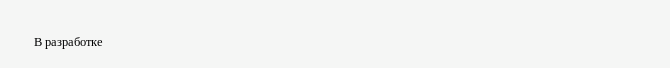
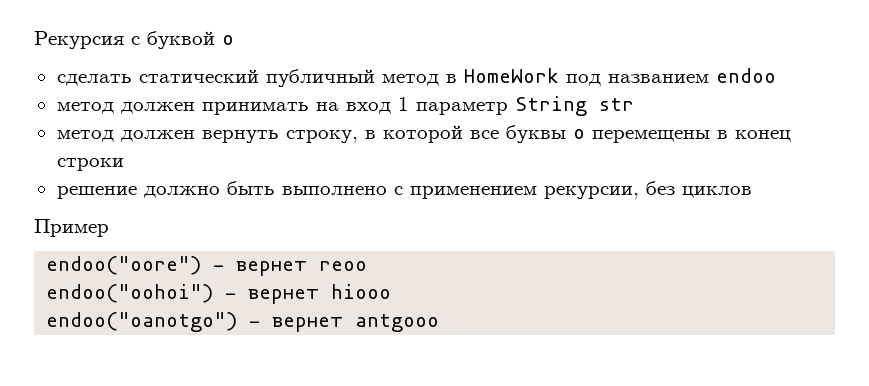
- В разработке
+ Рекурсия с буквой о
+ сделать статический публичный метод в HomeWork под названием endoo
+ метод должен принимать на вход 1 параметр String str
+ метод должен вернуть строку, в которой все буквы o перемещены в конец строки
+ решение должно быть выполнено с применением рекурсии, без циклов
+ Пример
+ endoo("oore") - вернет reoo
+ endoo("oohoi") - вернет hiooo
+ endoo("oanotgo") - вернет antgooo

